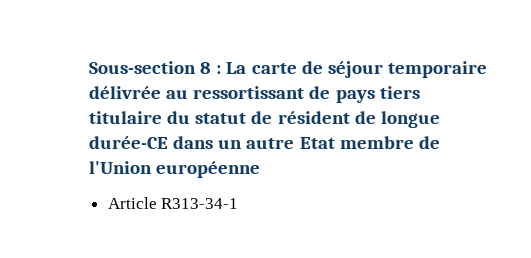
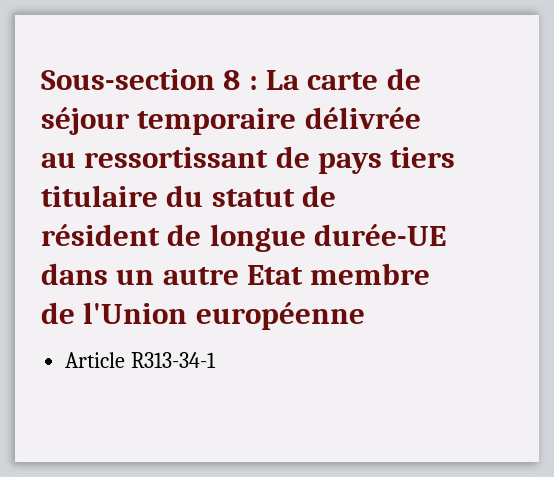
- Sous-section 8 : La carte de séjour temporaire délivrée au ressortissant de pays tiers titulaire du statut de résident de longue durée-CE dans un autre Etat membre de l'Union européenne
+ Sous-section 8 : La carte de séjour temporaire délivrée au ressortissant de pays tiers titulaire du statut de résident de longue durée-UE dans un autre Etat membre de l'Union européenne

